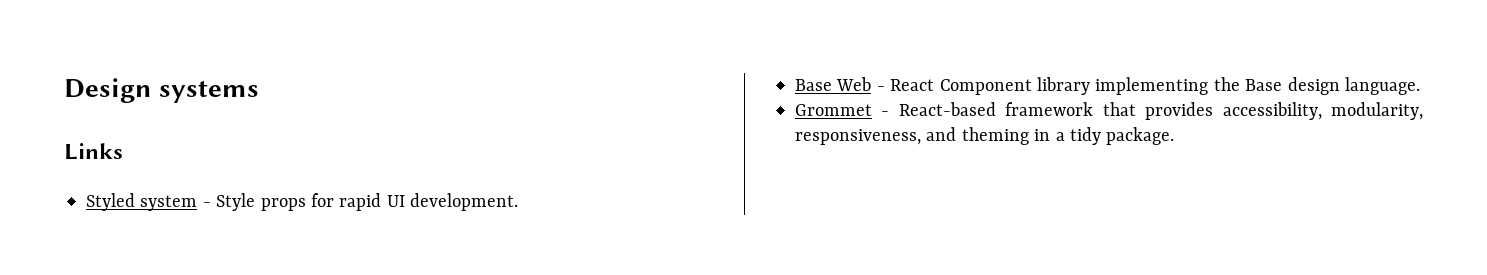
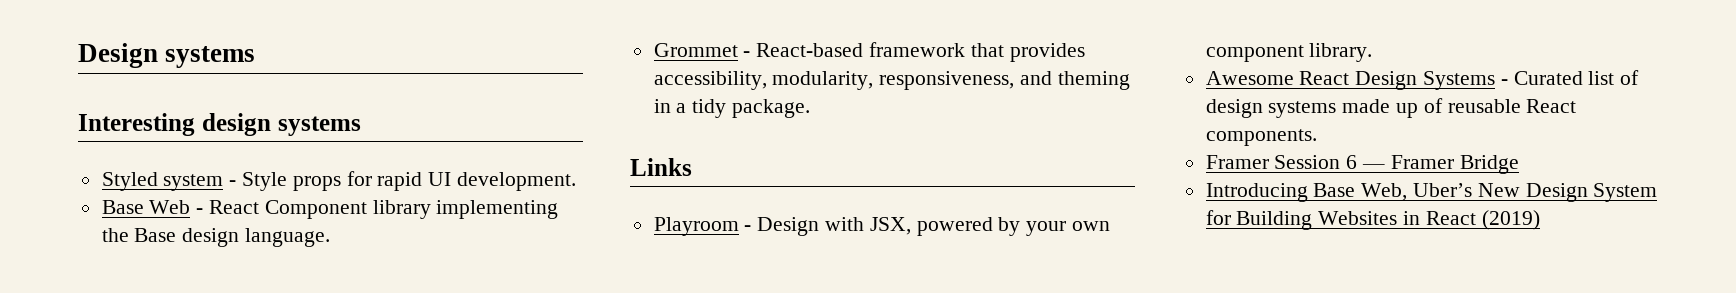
- Links
+ Interesting design systems
+ Links
+ Playroom - Design with JSX, powered by your own component library.
+ Awesome React Design Systems - Curated list of design systems made up of reusable React components.
+ Framer Session 6 — Framer Bridge
+ Introducing Base Web, Uber’s New Design System for Building Websites in React (2019)

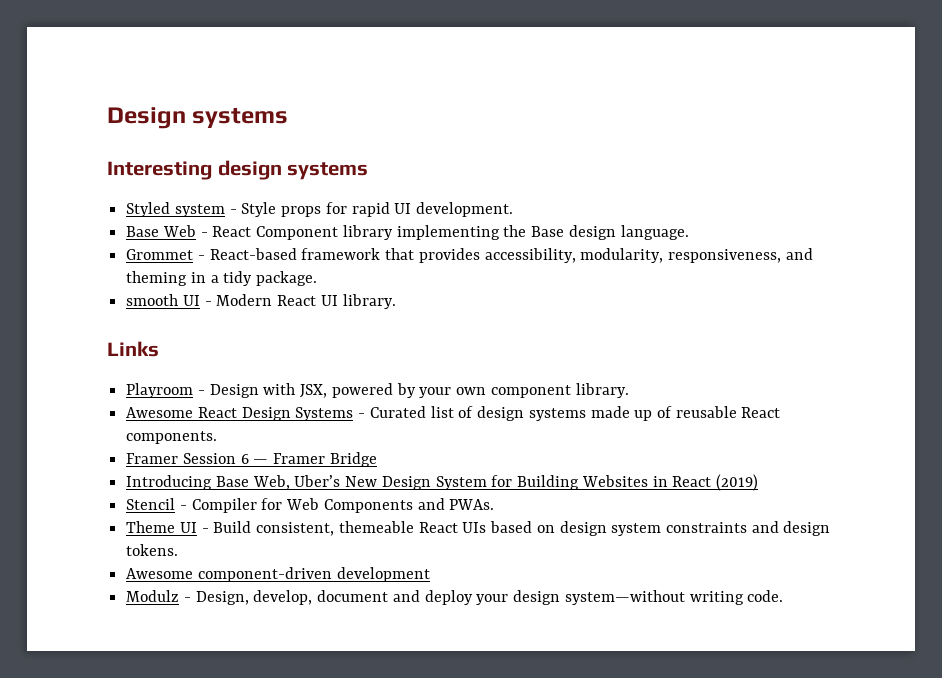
+ smooth UI - Modern React UI library.
+ Stencil - Compiler for Web Components and PWAs.
+ Theme UI - Build consistent, themeable React UIs based on design system constraints and design tokens.
+ Awesome component-driven development
+ Modulz - Design, develop, document and deploy your design system—without writing code.

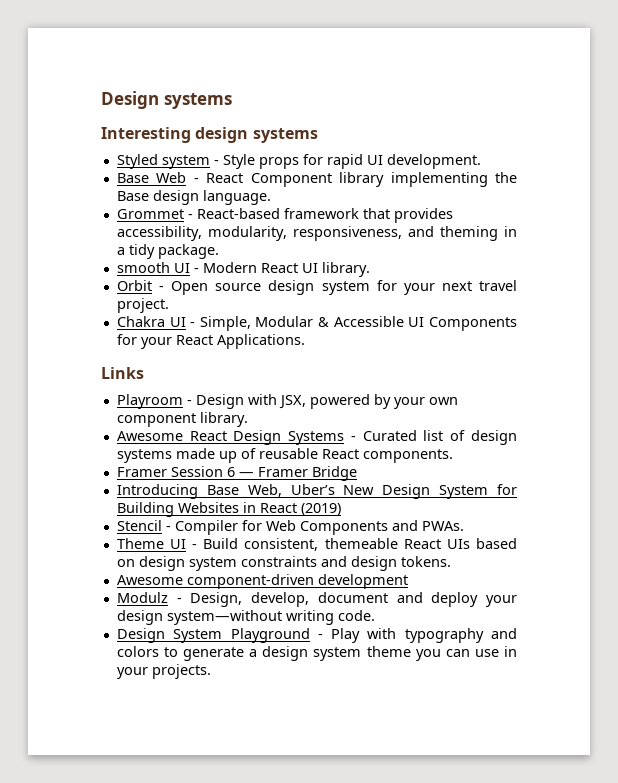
+ Orbit - Open source design system for your next travel project.
+ Chakra UI - Simple, Modular & Accessible UI Components for your React Applications.
+ Design System Playground - Play with typography and colors to generate a design system theme you can use in your projects.

